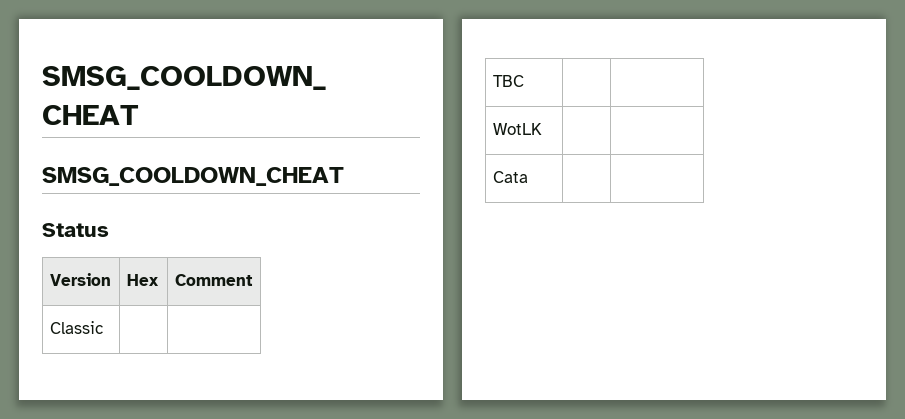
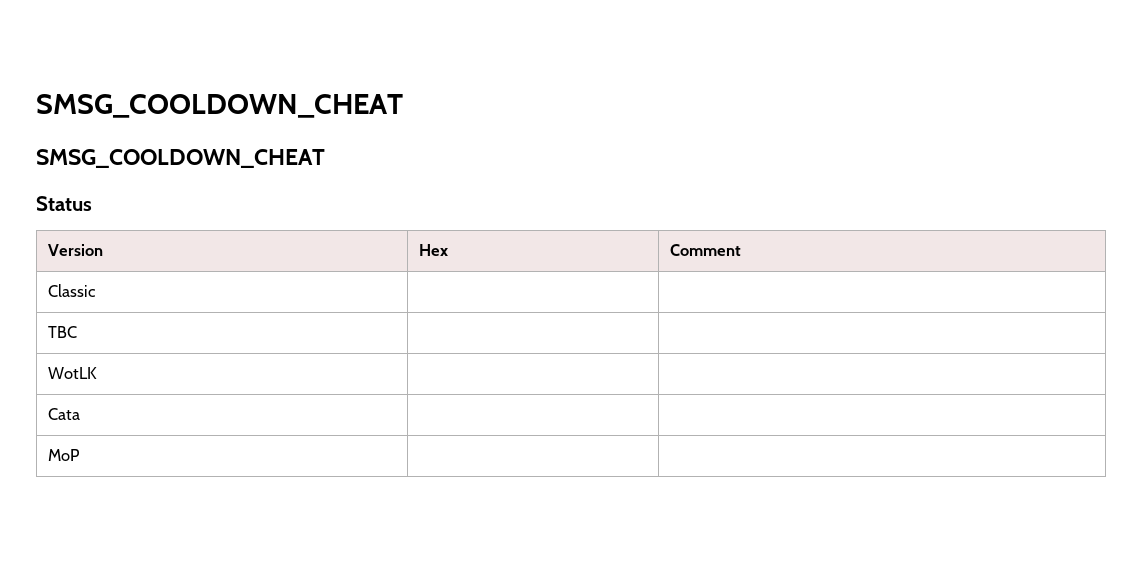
+ MoP | |

